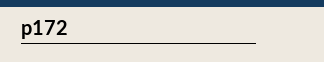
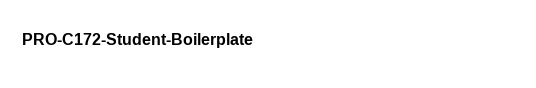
- p172
+ PRO-C172-Student-Boilerplate

